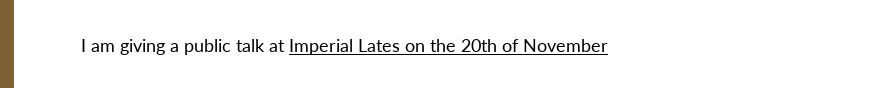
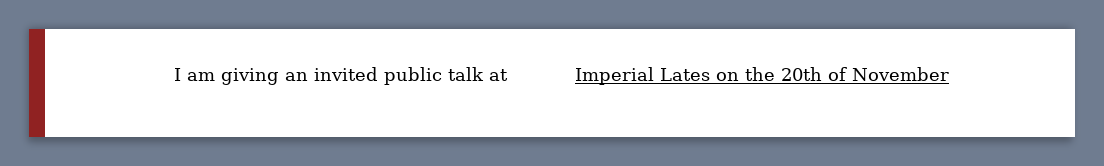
- I am giving a public talk at Imperial Lates on the 20th of November
+ I am giving an invited public talk at Imperial Lates on the 20th of November

